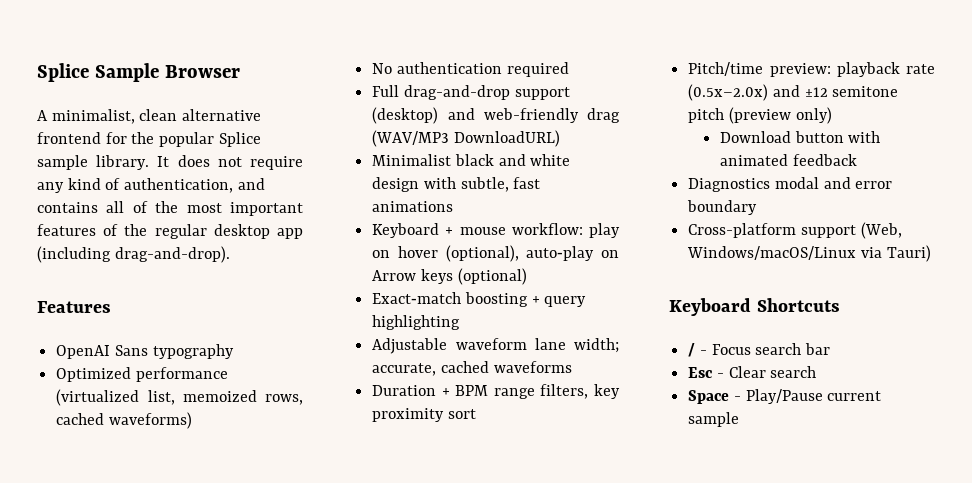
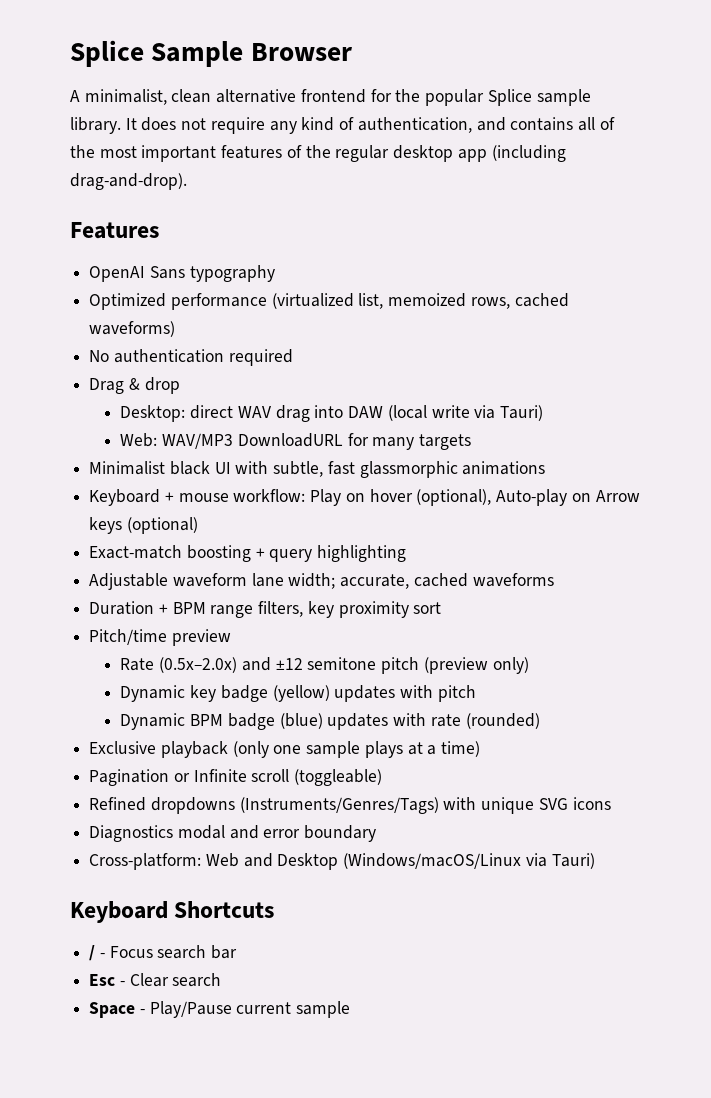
- Full drag-and-drop support (desktop) and web-friendly drag (WAV/MP3 DownloadURL)
+ Drag & drop
+ Desktop: direct WAV drag into DAW (local write via Tauri)
+ Web: WAV/MP3 DownloadURL for many targets
- Minimalist black and white design with subtle, fast animations
+ Minimalist black UI with subtle, fast glassmorphic animations
- Keyboard + mouse workflow: play on hover (optional), auto‑play on Arrow keys (optional)
+ Keyboard + mouse workflow: Play on hover (optional), Auto‑play on Arrow keys (optional)
- Pitch/time preview: playback rate (0.5x–2.0x) and ±12 semitone pitch (preview only)
+ Pitch/time preview
+ Rate (0.5x–2.0x) and ±12 semitone pitch (preview only)
- Download button with animated feedback
+ Dynamic key badge (yellow) updates with pitch
+ Dynamic BPM badge (blue) updates with rate (rounded)
+ Exclusive playback (only one sample plays at a time)
+ Pagination or Infinite scroll (toggleable)
+ Refined dropdowns (Instruments/Genres/Tags) with unique SVG icons
- Cross-platform support (Web, Windows/macOS/Linux via Tauri)
+ Cross-platform: Web and Desktop (Windows/macOS/Linux via Tauri)

